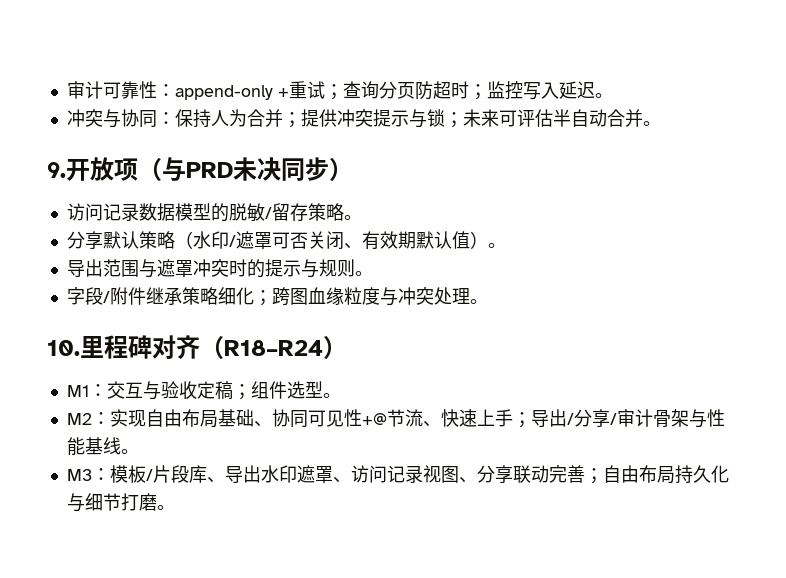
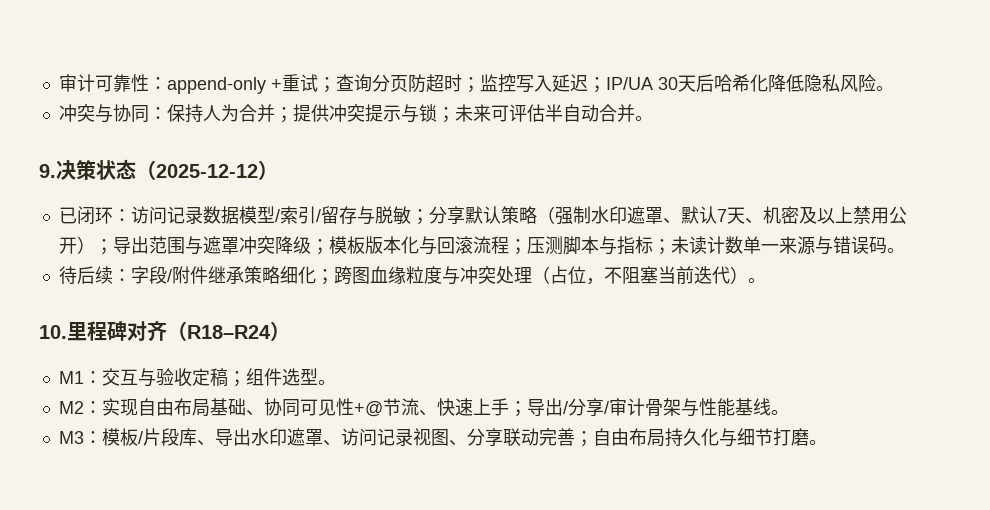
- 审计可靠性：append-only +重试；查询分页防超时；监控写入延迟。
+ 审计可靠性：append-only +重试；查询分页防超时；监控写入延迟；IP/UA 30天后哈希化降低隐私风险。
- 9.开放项（与PRD未决同步）
- 访问记录数据模型的脱敏/留存策略。
- 分享默认策略（水印/遮罩可否关闭、有效期默认值）。
- 导出范围与遮罩冲突时的提示与规则。
- 字段/附件继承策略细化；跨图血缘粒度与冲突处理。
+ 9.决策状态（2025-12-12）
+ 已闭环：访问记录数据模型/索引/留存与脱敏；分享默认策略（强制水印遮罩、默认7天、机密及以上禁用公开）；导出范围与遮罩冲突降级；模板版本化与回滚流程；压测脚本与指标；未读计数单一来源与错误码。
+ 待后续：字段/附件继承策略细化；跨图血缘粒度与冲突处理（占位，不阻塞当前迭代）。

